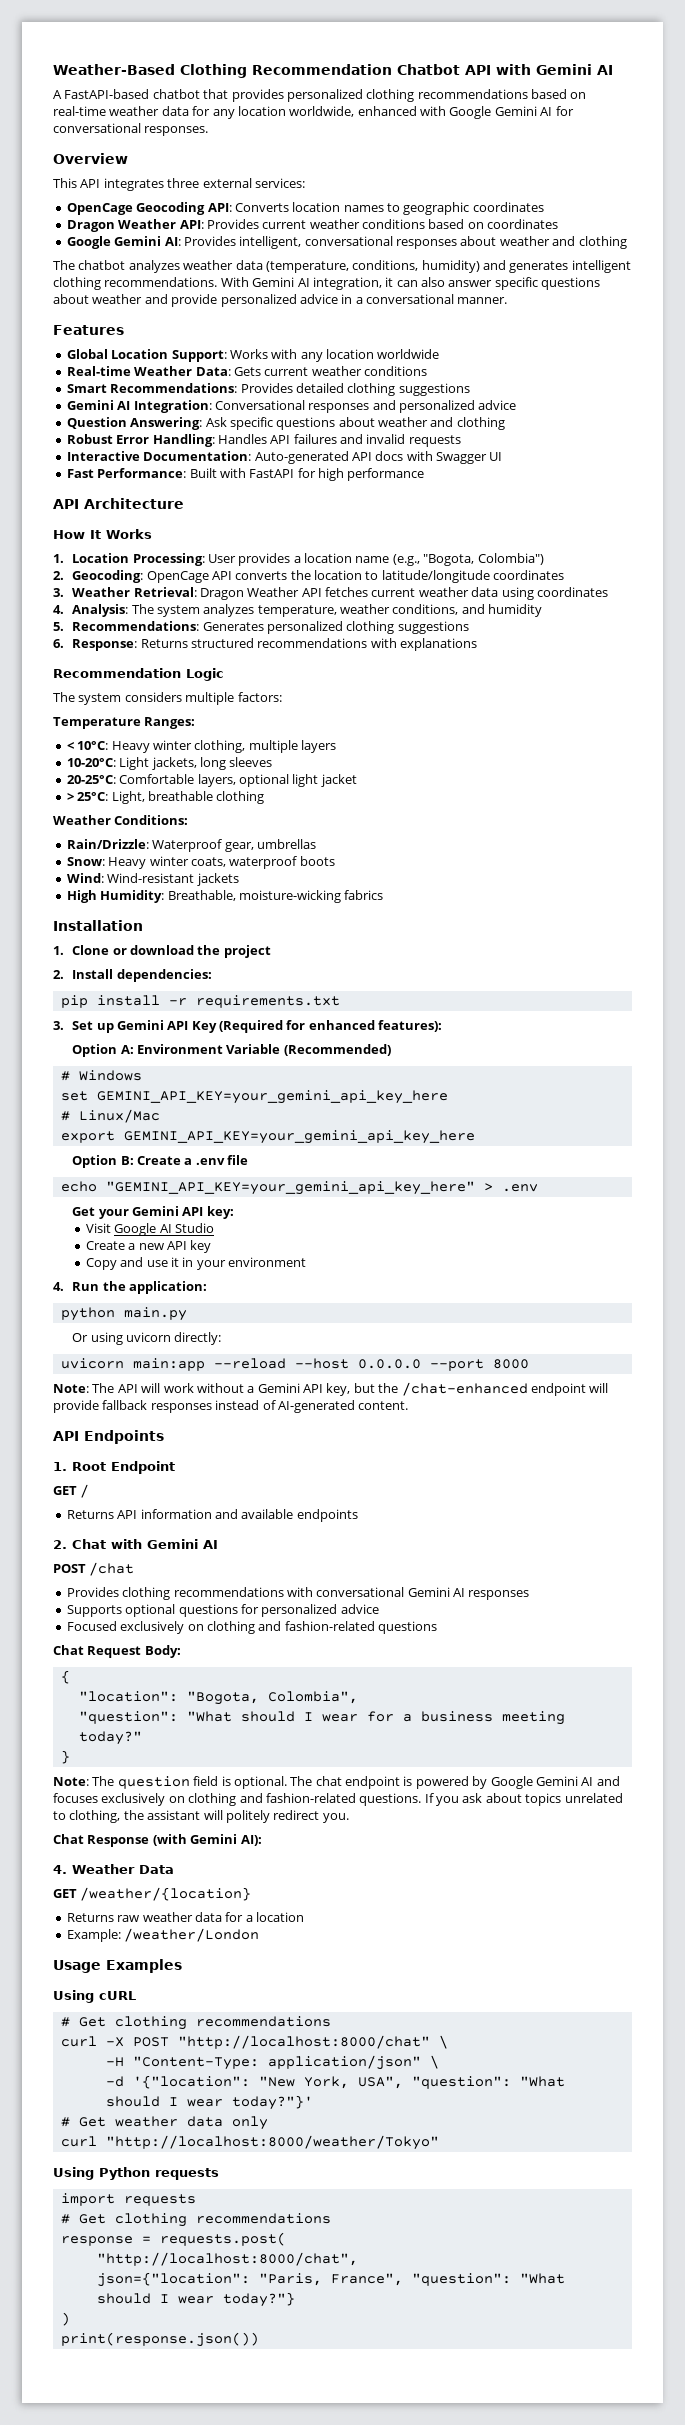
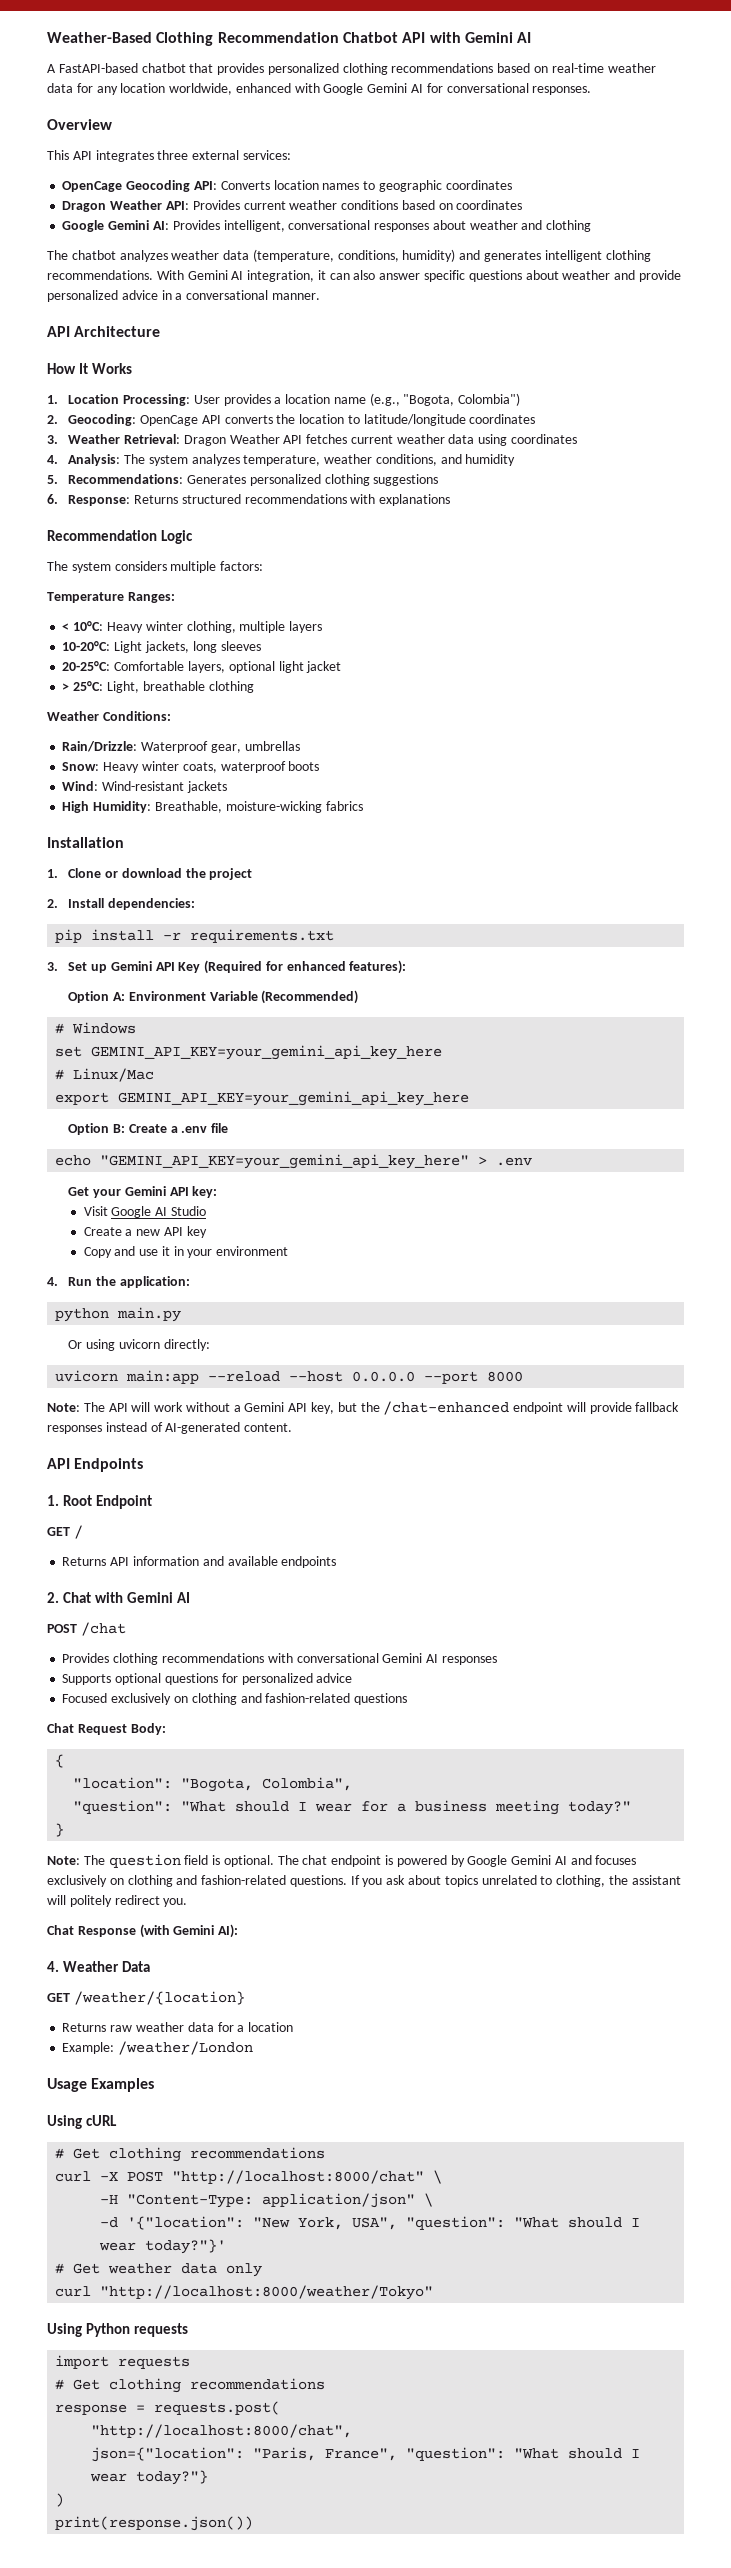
- Features
- Global Location Support: Works with any location worldwide
- Real-time Weather Data: Gets current weather conditions
- Smart Recommendations: Provides detailed clothing suggestions
- Gemini AI Integration: Conversational responses and personalized advice
- Question Answering: Ask specific questions about weather and clothing
- Robust Error Handling: Handles API failures and invalid requests
- Interactive Documentation: Auto-generated API docs with Swagger UI
- Fast Performance: Built with FastAPI for high performance

